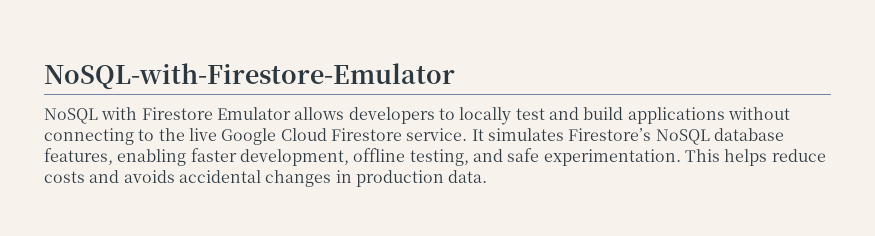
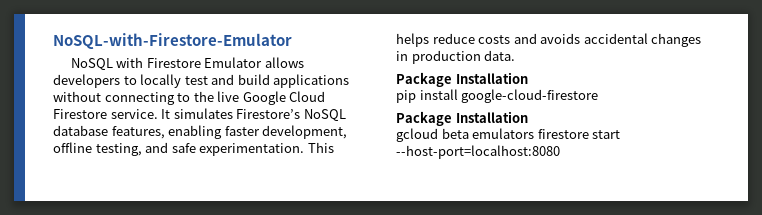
  This helps reduce costs and avoids accidental changes in production data.
+ Package Installation
+ pip install google-cloud-firestore
+ Package Installation
+ gcloud beta emulators firestore start --host-port=localhost:8080

